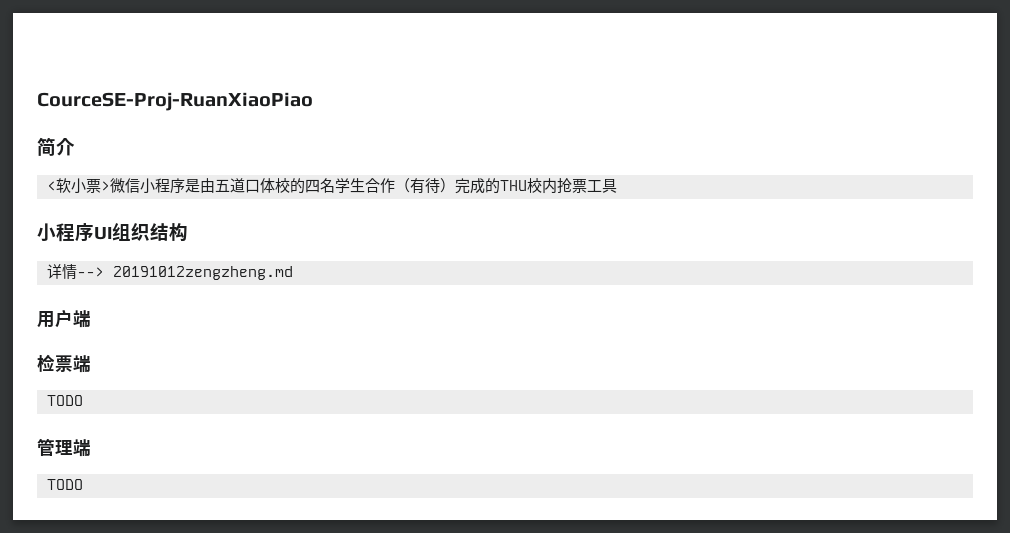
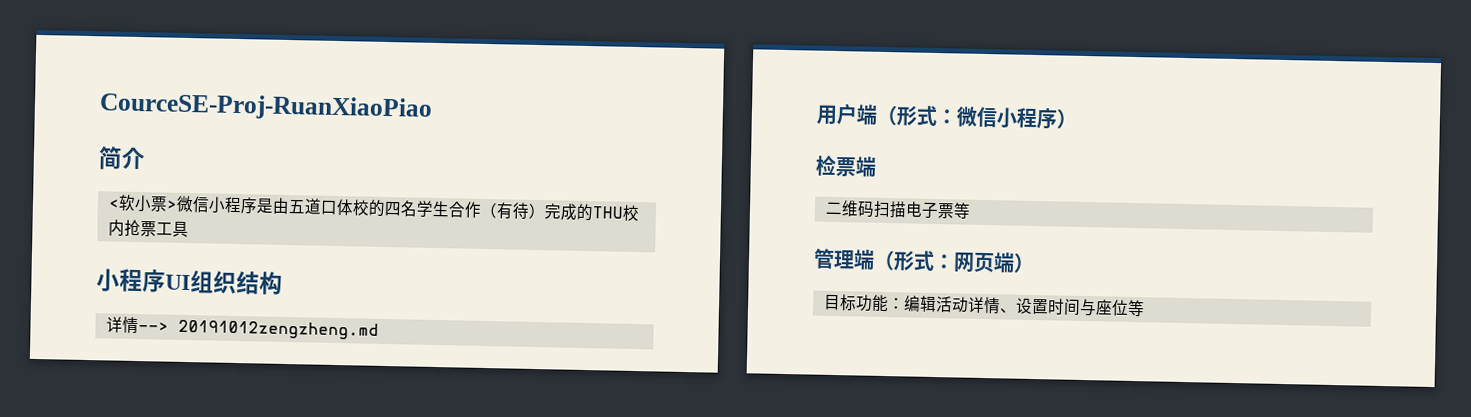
- 用户端
+ 用户端（形式：微信小程序）
  检票端
- TODO
- 管理端
- TODO
+ 二维码扫描电子票等
+ 管理端（形式：网页端）
+ 目标功能：编辑活动详情、设置时间与座位等

